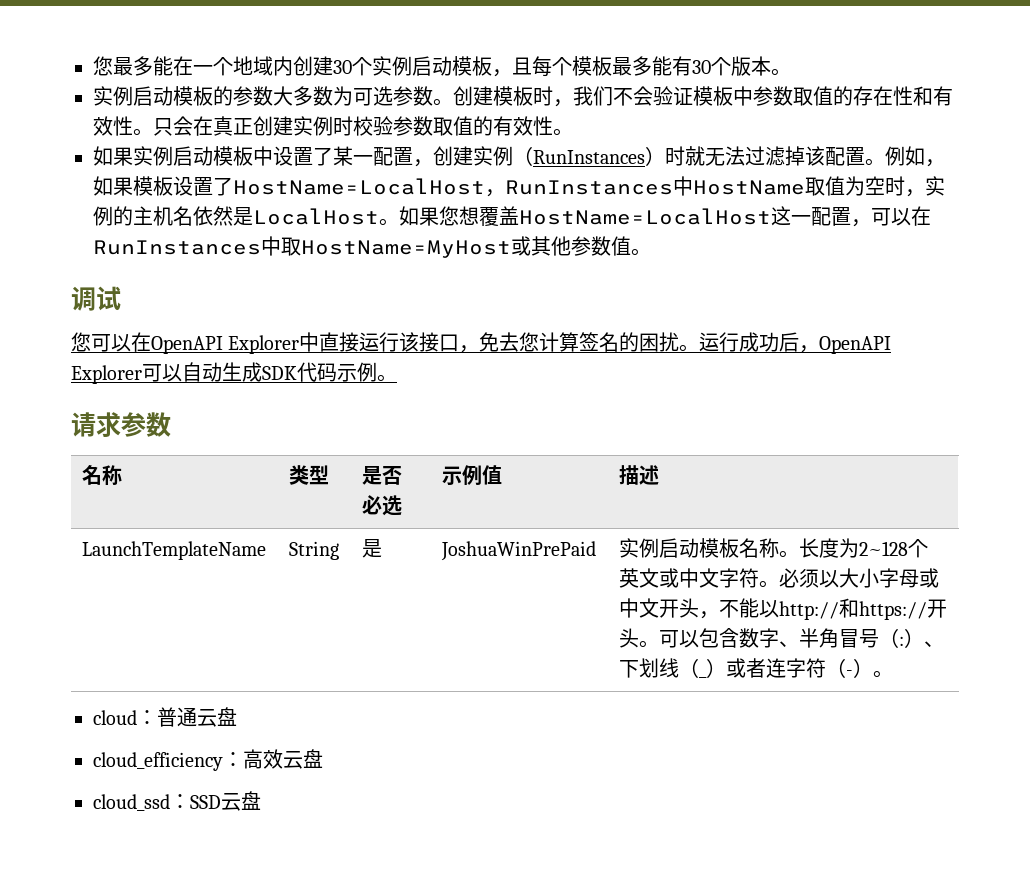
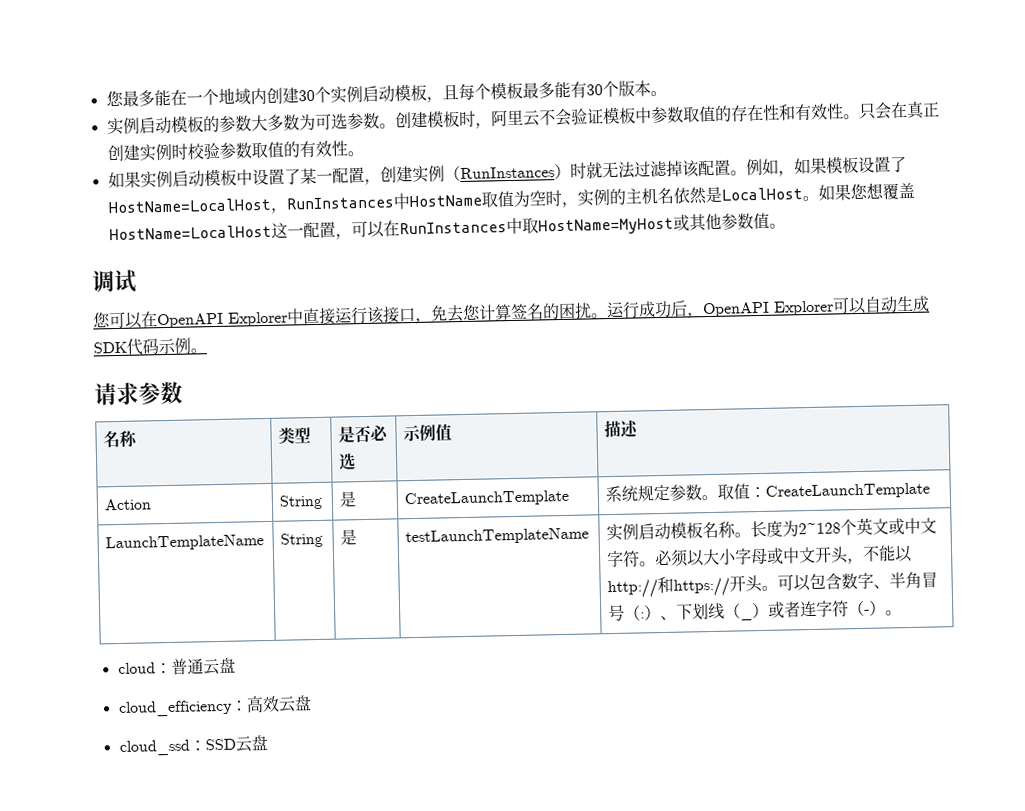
- 创建模板时，我们不会验证模板中参数取值的存在性和有效性。
+ 创建模板时，阿里云不会验证模板中参数取值的存在性和有效性。
+ Action | String | 是 | CreateLaunchTemplate | 系统规定参数。取值：CreateLaunchTemplate
- JoshuaWinPrePaid
+ testLaunchTemplateName

